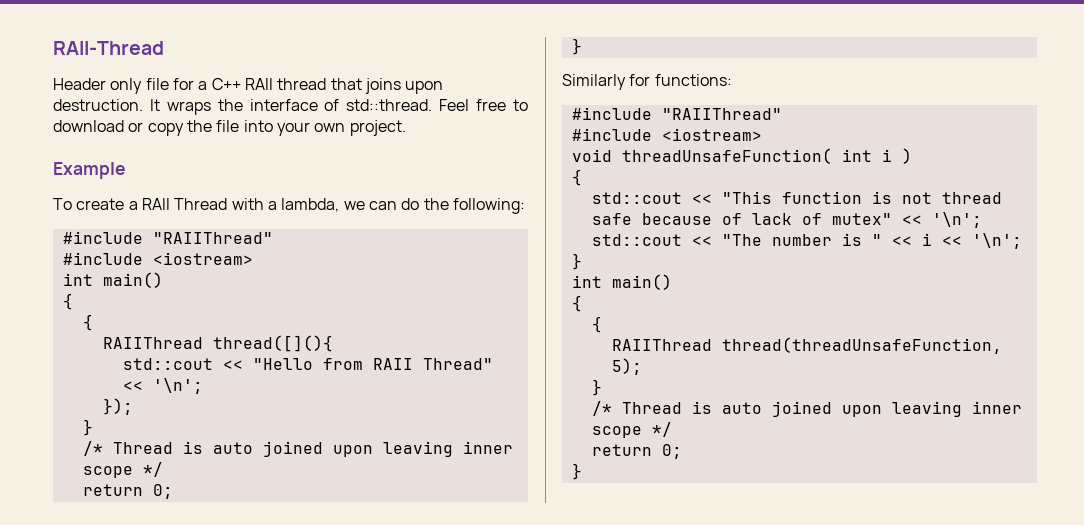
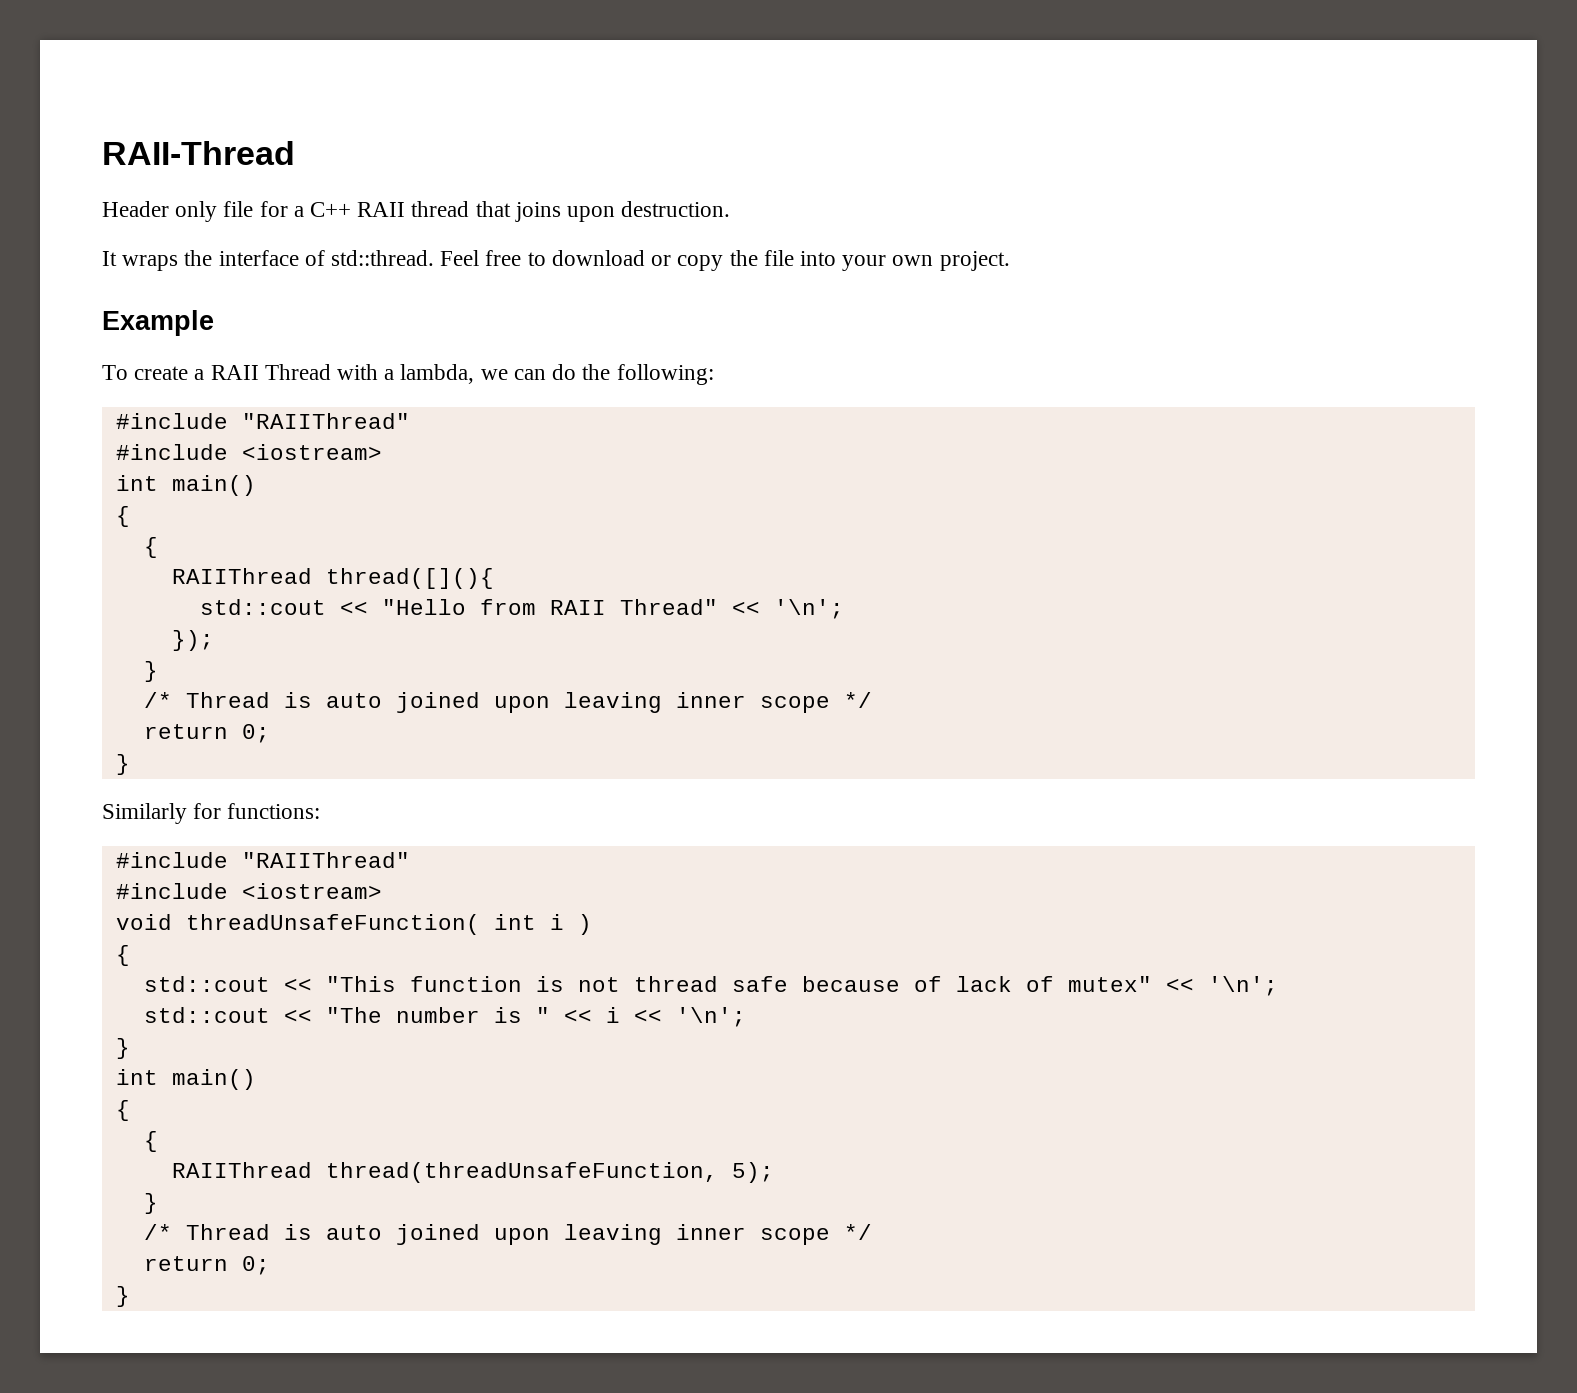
- Header only file for a C++ RAII thread that joins upon destruction. It wraps the interface of std::thread.
+ Header only file for a C++ RAII thread that joins upon destruction.
+ It wraps the interface of std::thread.

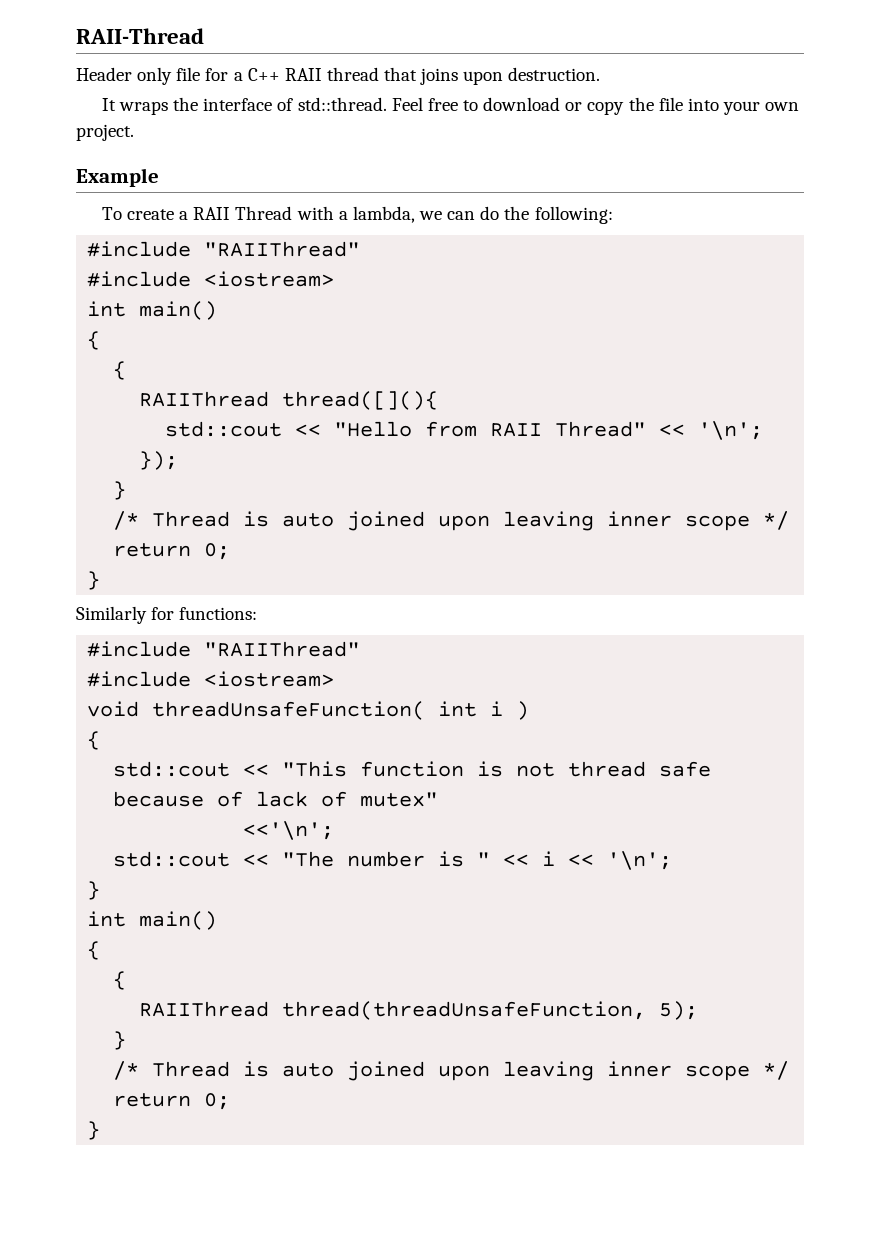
- std::cout << "This function is not thread safe because of lack of mutex" << '\n';
+ std::cout << "This function is not thread safe because of lack of mutex"
+ <<'\n';

